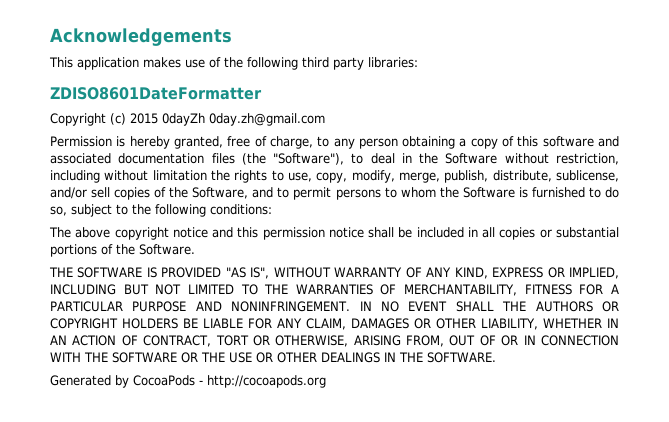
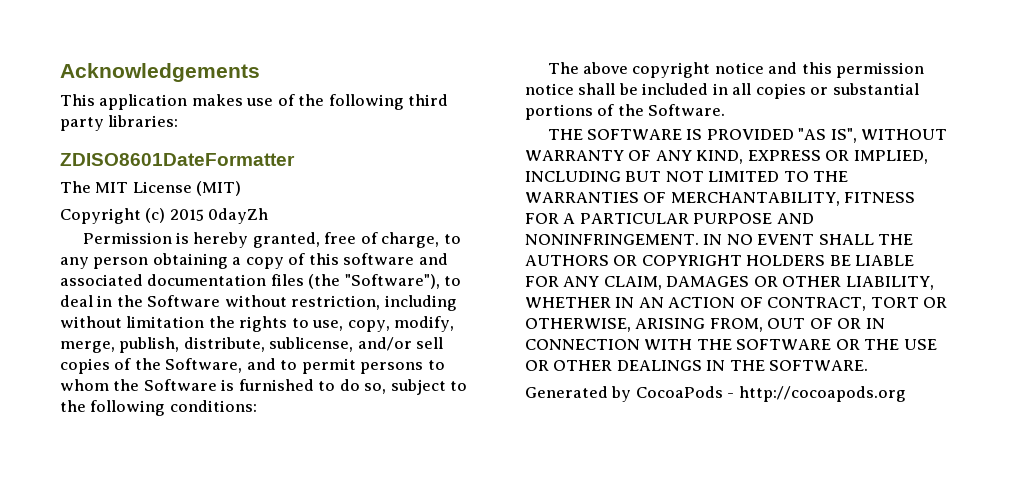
+ The MIT License (MIT)
- Copyright (c) 2015 0dayZh 0day.zh@gmail.com
+ Copyright (c) 2015 0dayZh

